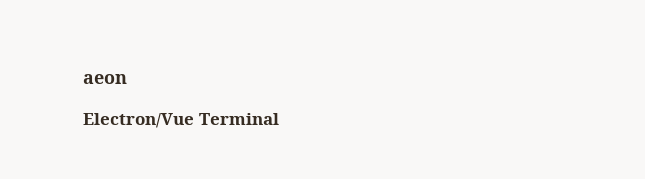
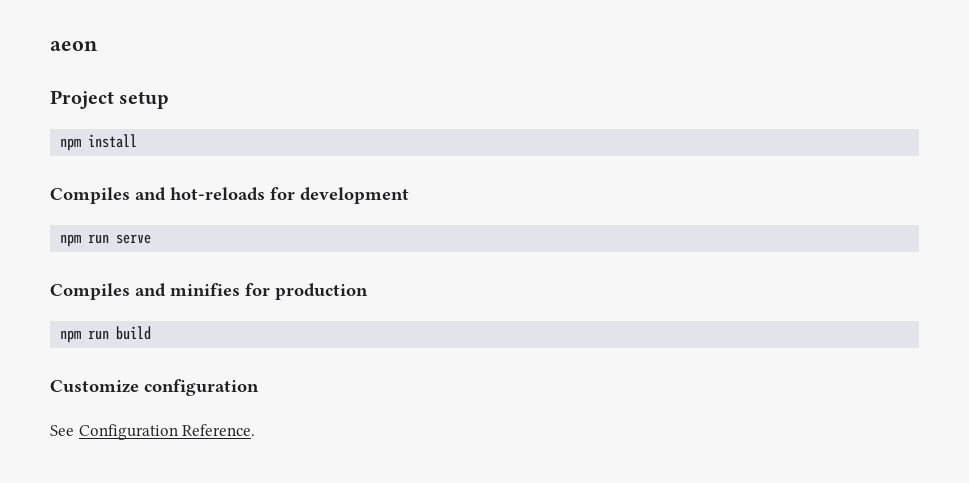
- Electron/Vue Terminal
+ Project setup
+ npm install
+ Compiles and hot-reloads for development
+ npm run serve
+ Compiles and minifies for production
+ npm run build
+ Customize configuration
+ See Configuration Reference.

